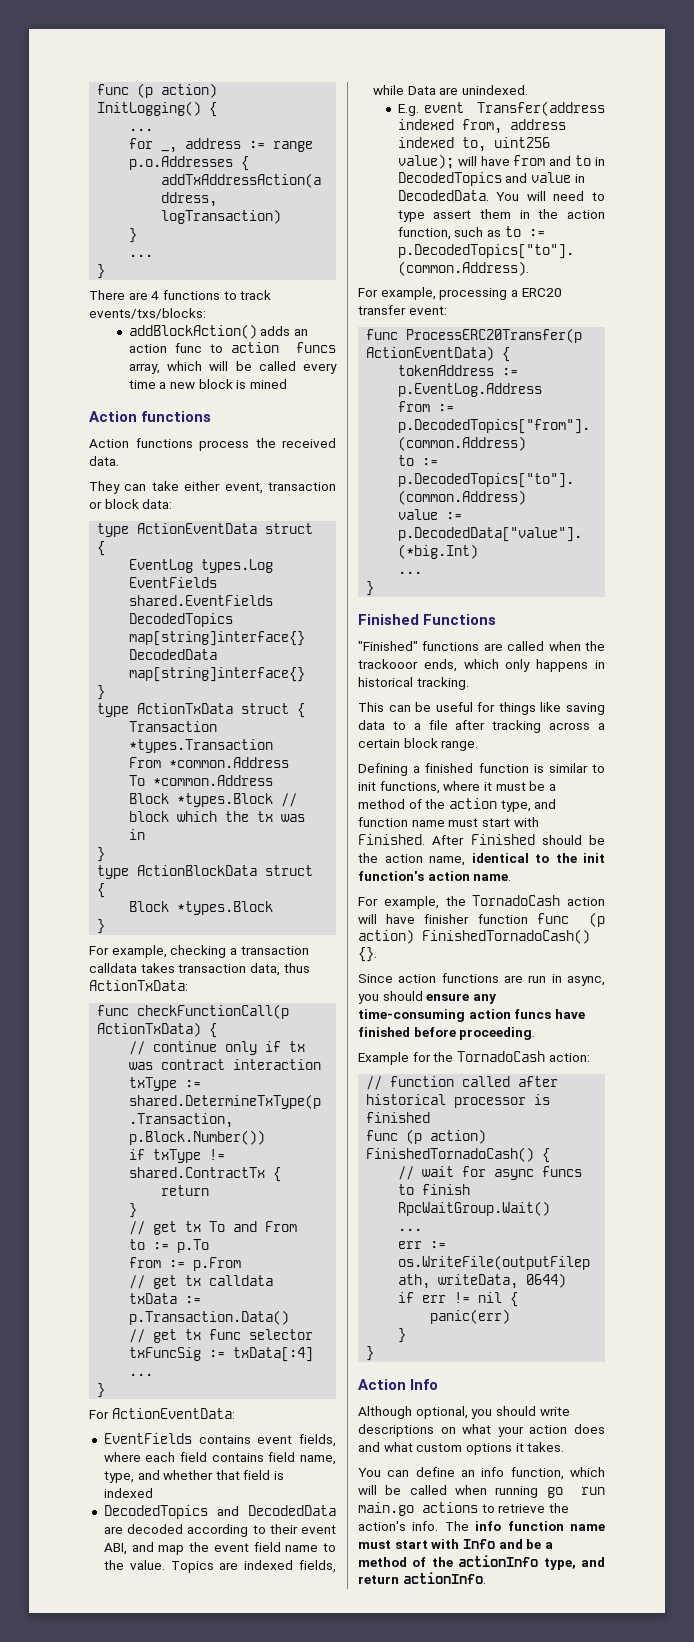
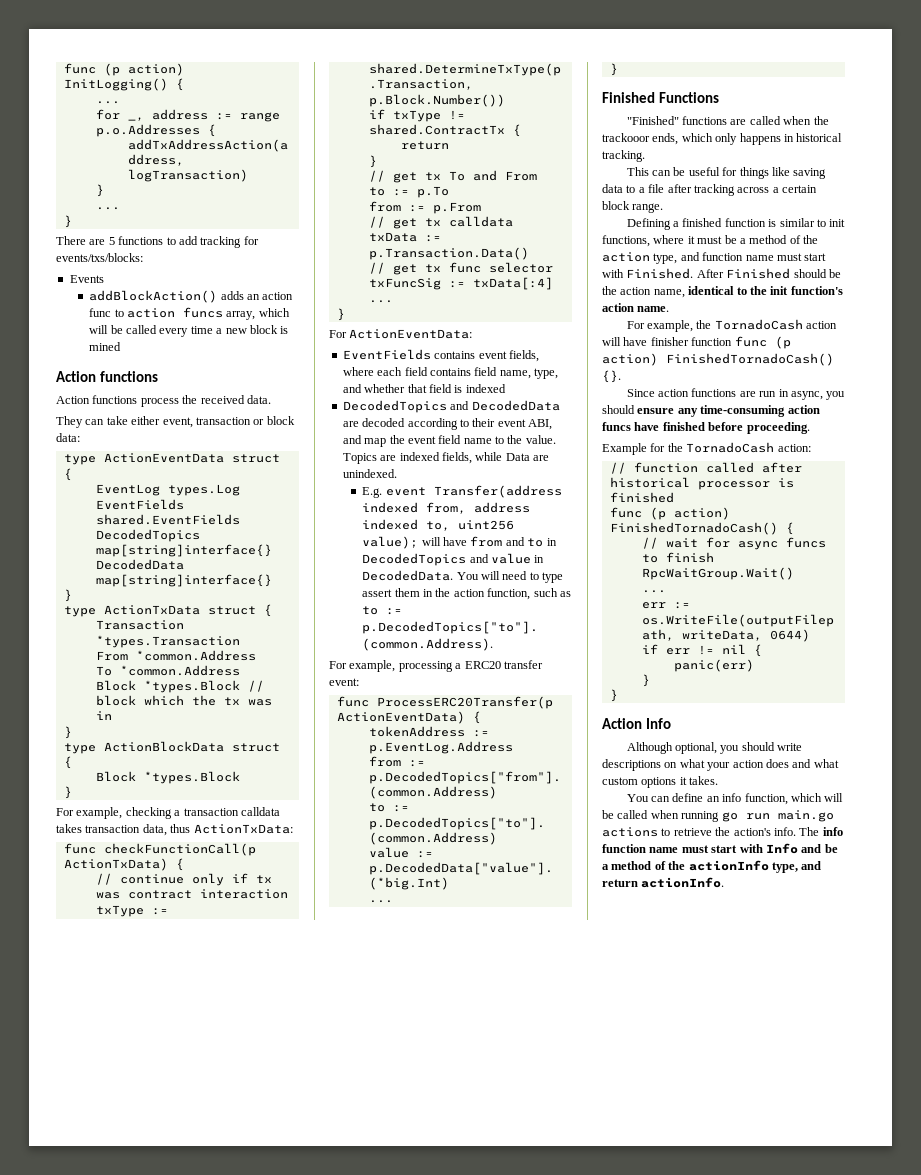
- There are 4 functions to track events/txs/blocks:
+ There are 5 functions to add tracking for events/txs/blocks:
+ Events

